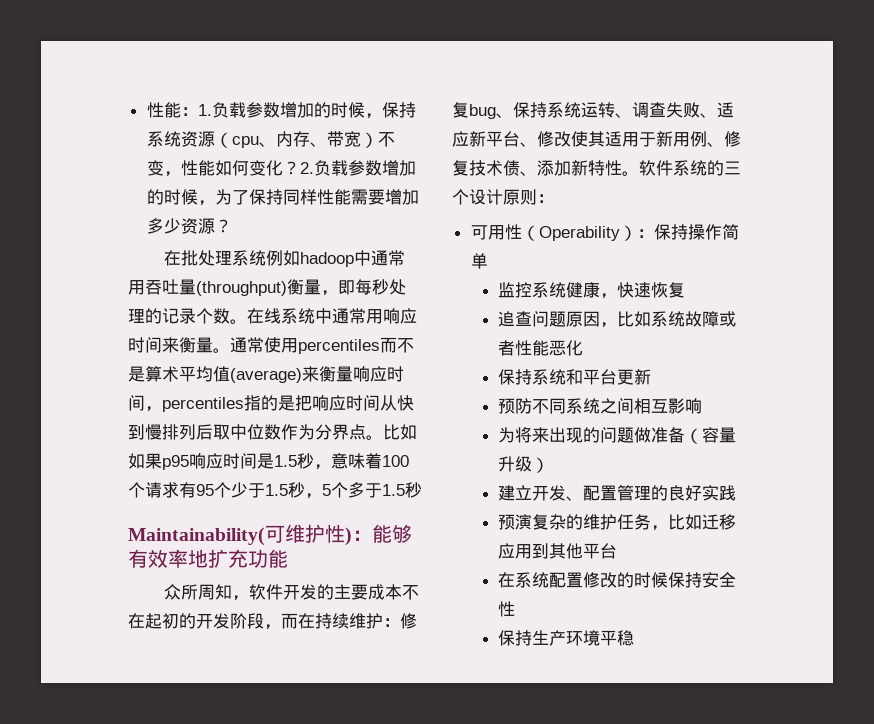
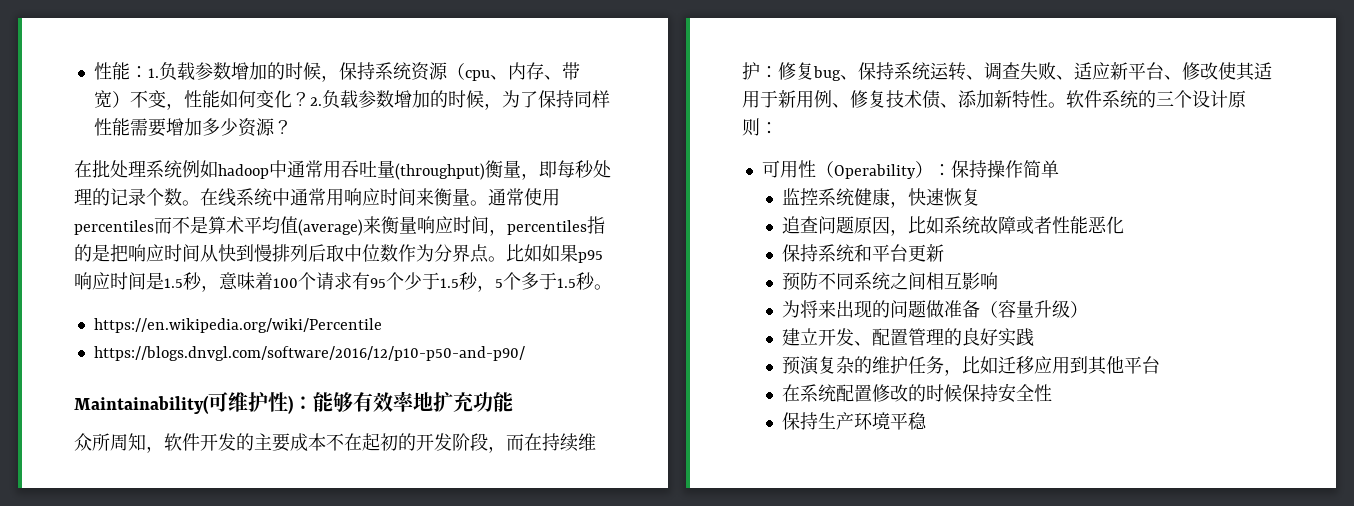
- 比如如果p95响应时间是1.5秒，意味着100个请求有95个少于1.5秒，5个多于1.5秒
+ 比如如果p95响应时间是1.5秒，意味着100个请求有95个少于1.5秒，5个多于1.5秒。
+ https://en.wikipedia.org/wiki/Percentile
+ https://blogs.dnvgl.com/software/2016/12/p10-p50-and-p90/

